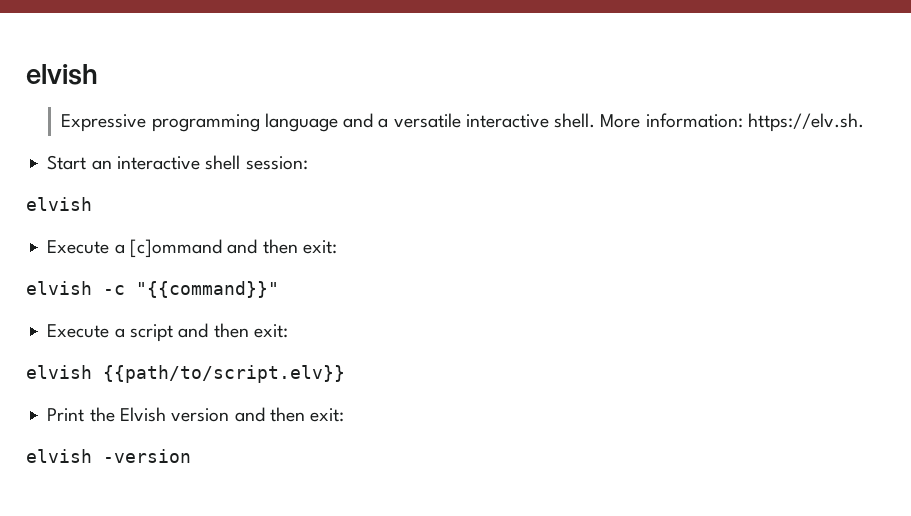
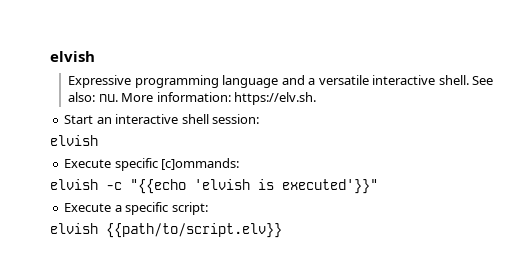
+ See also: nu.
- Execute a [c]ommand and then exit:
- elvish -c "{{command}}"
- Execute a script and then exit:
+ Execute specific [c]ommands:
+ elvish -c "{{echo 'elvish is executed'}}"
+ Execute a specific script:
  elvish {{path/to/script.elv}}
- Print the Elvish version and then exit:
- elvish -version

